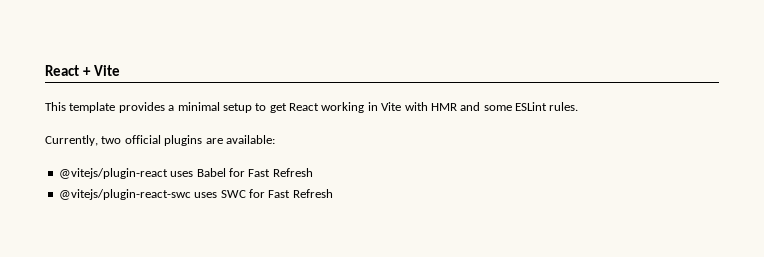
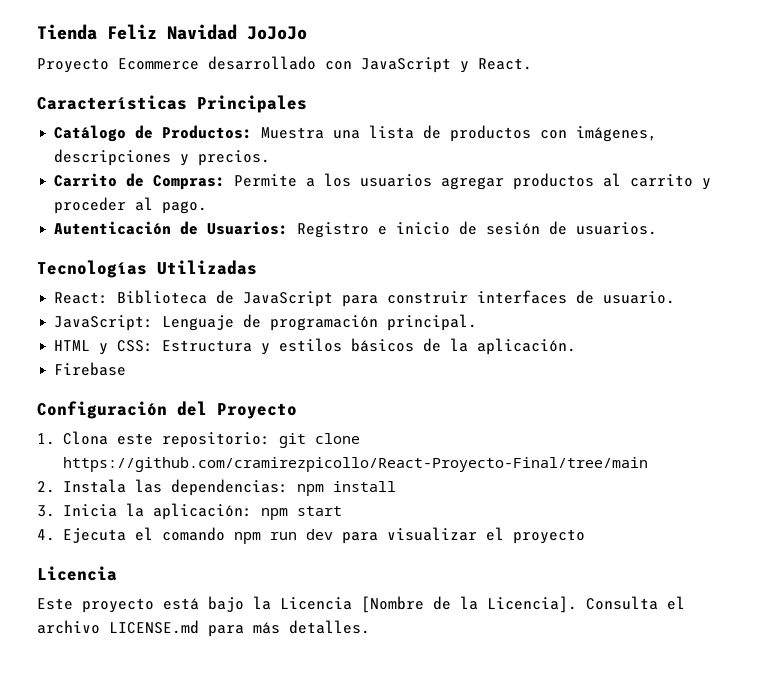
- React + Vite
- This template provides a minimal setup to get React working in Vite with HMR and some ESLint rules.
- Currently, two official plugins are available:
- @vitejs/plugin-react uses Babel for Fast Refresh
- @vitejs/plugin-react-swc uses SWC for Fast Refresh
+ Tienda Feliz Navidad JoJoJo
+ Proyecto Ecommerce desarrollado con JavaScript y React.
+ Características Principales
+ Catálogo de Productos: Muestra una lista de productos con imágenes, descripciones y precios.
+ Carrito de Compras: Permite a los usuarios agregar productos al carrito y proceder al pago.
+ Autenticación de Usuarios: Registro e inicio de sesión de usuarios.
+ Tecnologías Utilizadas
+ React: Biblioteca de JavaScript para construir interfaces de usuario.
+ JavaScript: Lenguaje de programación principal.
+ HTML y CSS: Estructura y estilos básicos de la aplicación.
+ Firebase
+ Configuración del Proyecto
+ 1. Clona este repositorio: git clone https://github.com/cramirezpicollo/React-Proyecto-Final/tree/main
+ 2. Instala las dependencias: npm install
+ 3. Inicia la aplicación: npm start
+ 4. Ejecuta el comando npm run dev para visualizar el proyecto
+ Licencia
+ Este proyecto está bajo la Licencia [Nombre de la Licencia]. Consulta el archivo LICENSE.md para más detalles.

